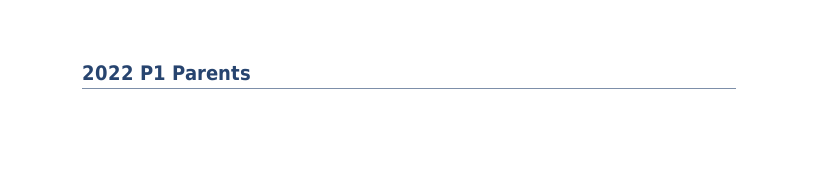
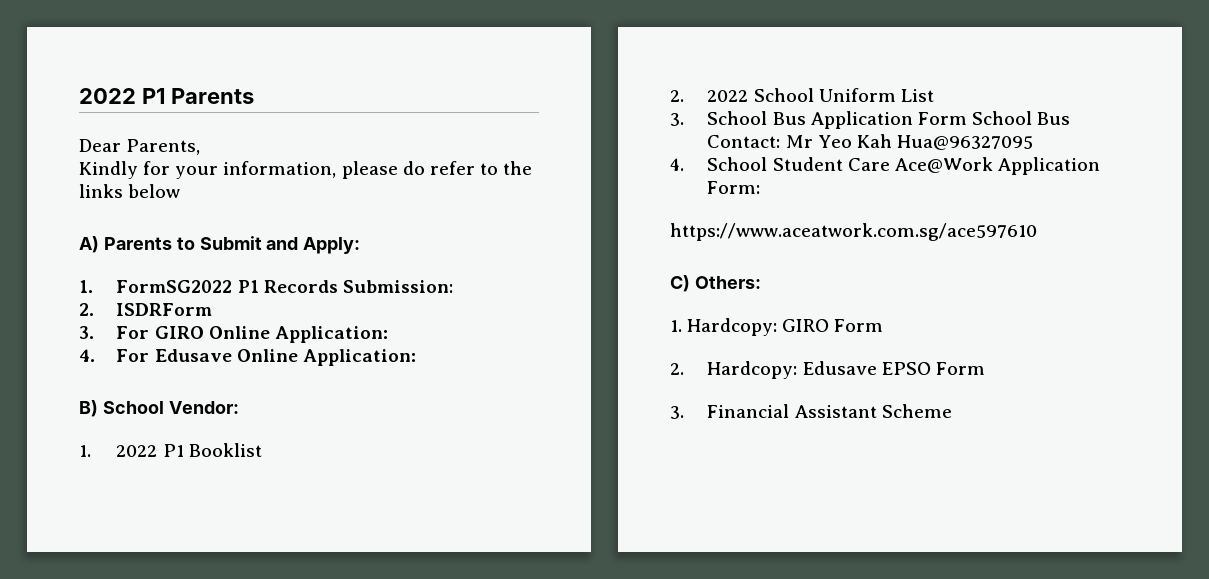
+ Dear Parents,
+ Kindly for your information, please do refer to the links below
+ A) Parents to Submit and Apply:
+ 1. FormSG2022 P1 Records Submission:
+ 2. ISDRForm
+ 3. For GIRO Online Application:
+ 4. For Edusave Online Application:
+ B) School Vendor:
+ 1. 2022 P1 Booklist
+ 2. 2022 School Uniform List
+ 3. School Bus Application Form School Bus Contact: Mr Yeo Kah Hua@96327095
+ 4. School Student Care Ace@Work Application Form:
+ https://www.aceatwork.com.sg/ace597610
+ C) Others:
+ 1. Hardcopy: GIRO Form
+ 2. Hardcopy: Edusave EPSO Form
+ 3. Financial Assistant Scheme

